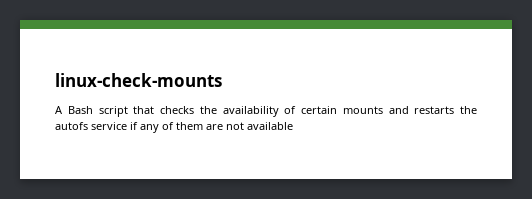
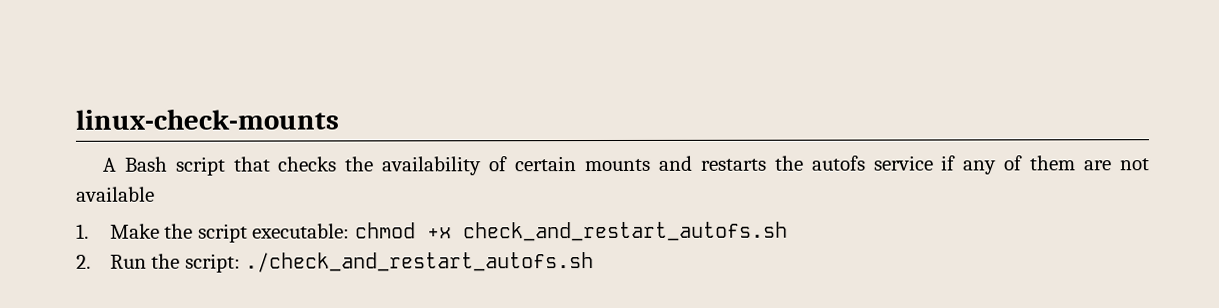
+ 1. Make the script executable: chmod +x check_and_restart_autofs.sh
+ 2. Run the script: ./check_and_restart_autofs.sh

